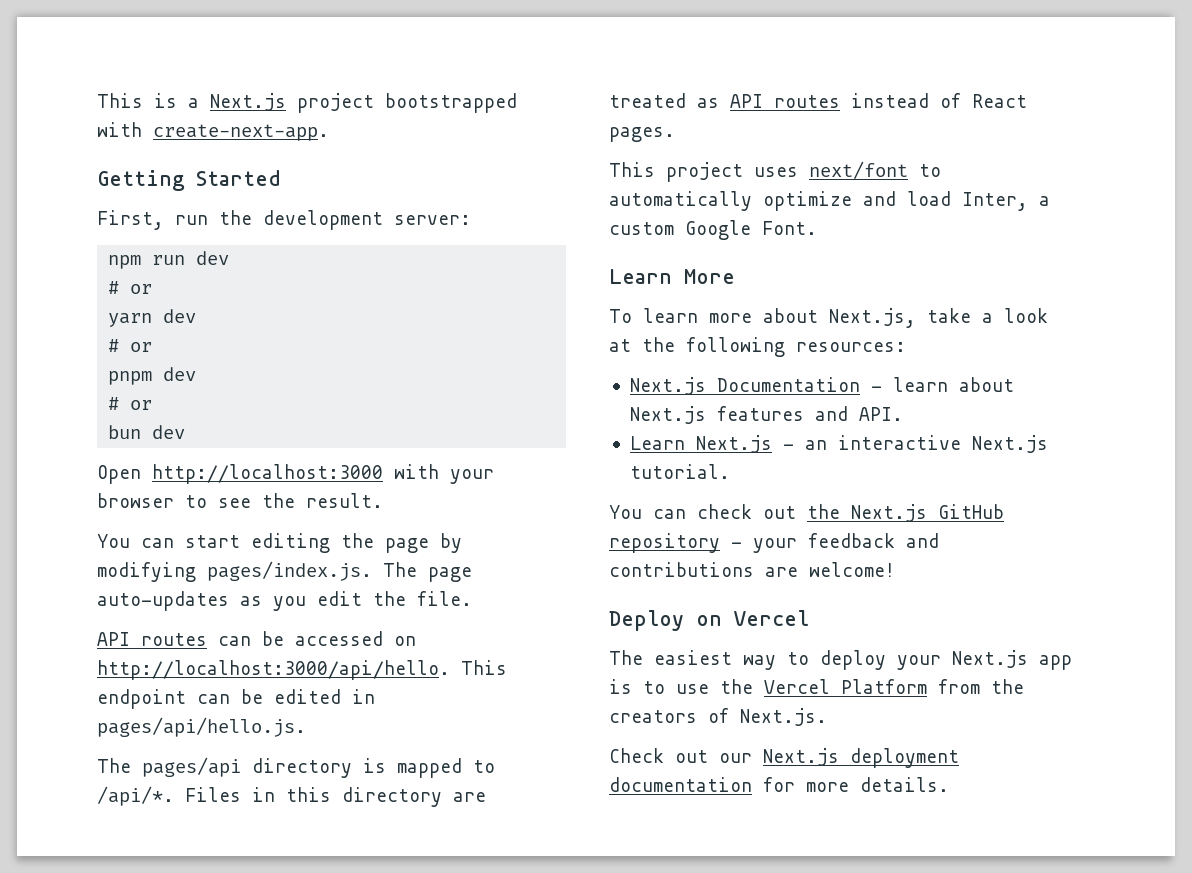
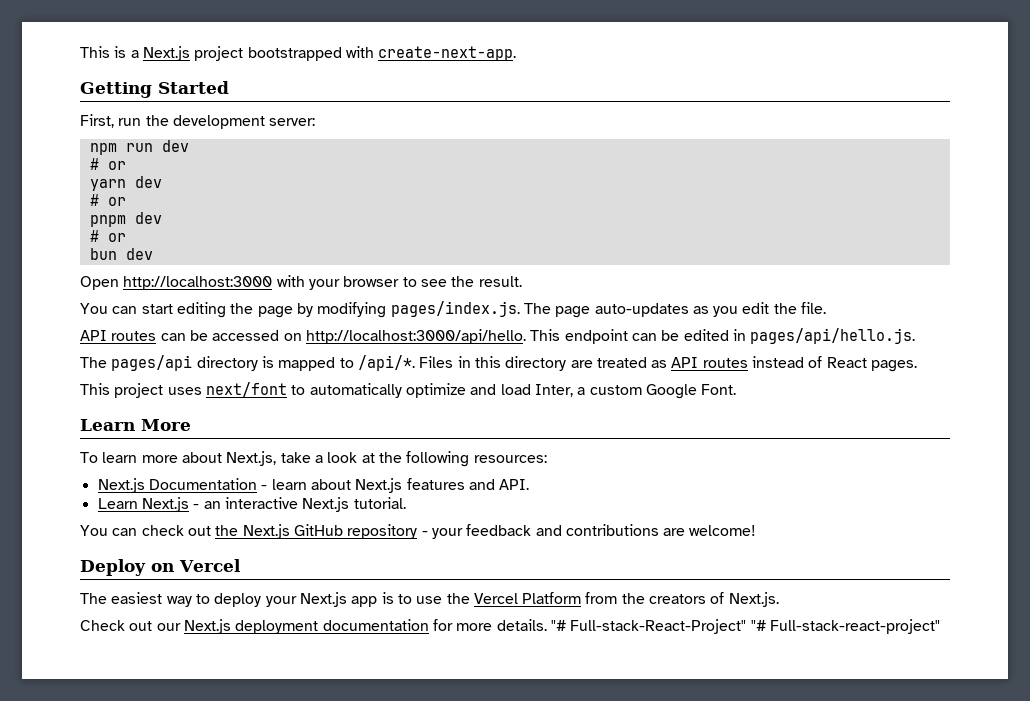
+ "# Full-stack-React-Project" "# Full-stack-react-project"

